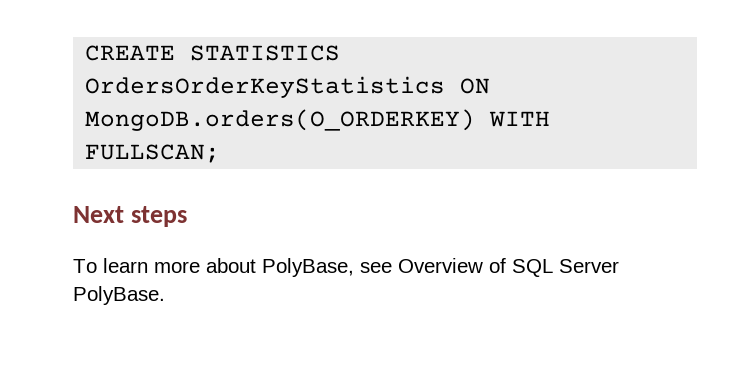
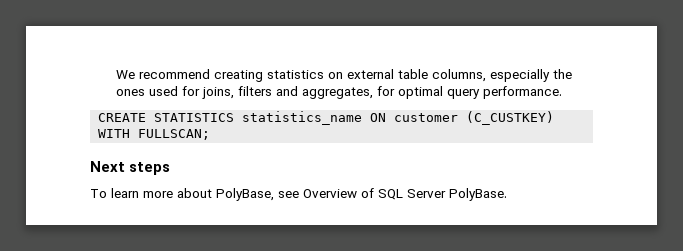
- CREATE STATISTICS OrdersOrderKeyStatistics ON MongoDB.orders(O_ORDERKEY) WITH FULLSCAN;
+ We recommend creating statistics on external table columns, especially the ones used for joins, filters and aggregates, for optimal query performance.
+ CREATE STATISTICS statistics_name ON customer (C_CUSTKEY) WITH FULLSCAN;

